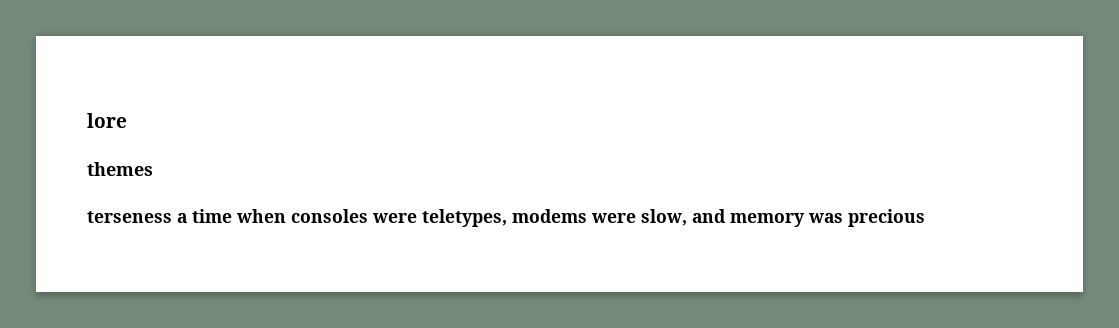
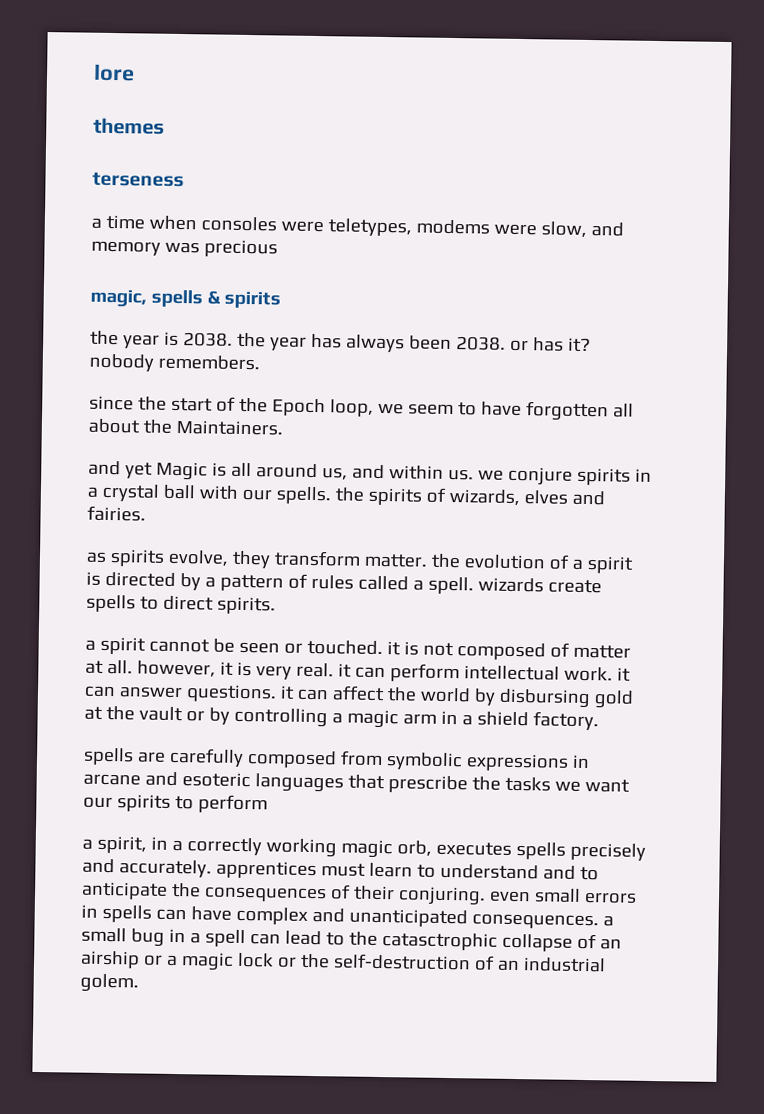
- terseness a time when consoles were teletypes, modems were slow, and memory was precious
+ terseness
+ a time when consoles were teletypes, modems were slow, and memory was precious
+ magic, spells & spirits
+ the year is 2038. the year has always been 2038. or has it? nobody remembers.
+ since the start of the Epoch loop, we seem to have forgotten all about the Maintainers.
+ and yet Magic is all around us, and within us. we conjure spirits in a crystal ball with our spells. the spirits of wizards, elves and fairies.
+ as spirits evolve, they transform matter. the evolution of a spirit is directed by a pattern of rules called a spell. wizards create spells to direct spirits.
+ a spirit cannot be seen or touched. it is not composed of matter at all. however, it is very real. it can perform intellectual work. it can answer questions. it can affect the world by disbursing gold at the vault or by controlling a magic arm in a shield factory.
+ spells are carefully composed from symbolic expressions in arcane and esoteric languages that prescribe the tasks we want our spirits to perform
+ a spirit, in a correctly working magic orb, executes spells precisely and accurately. apprentices must learn to understand and to anticipate the consequences of their conjuring. even small errors in spells can have complex and unanticipated consequences. a small bug in a spell can lead to the catasctrophic collapse of an airship or a magic lock or the self-destruction of an industrial golem.

